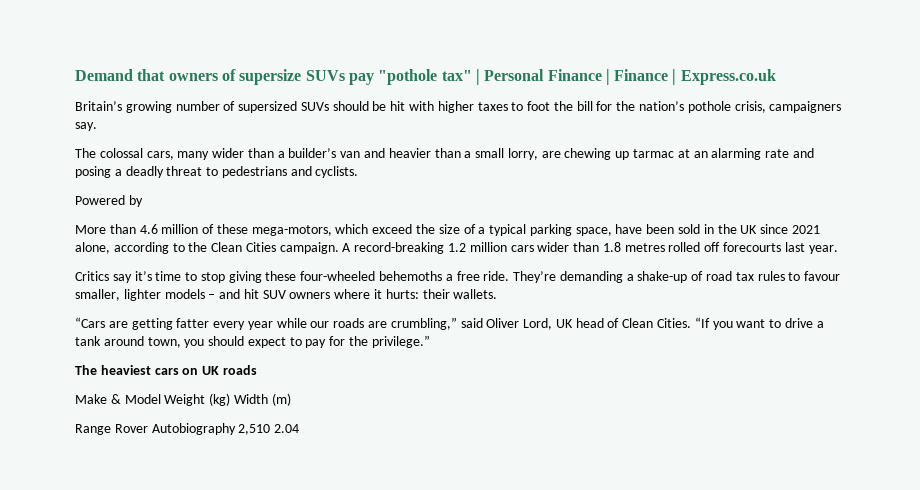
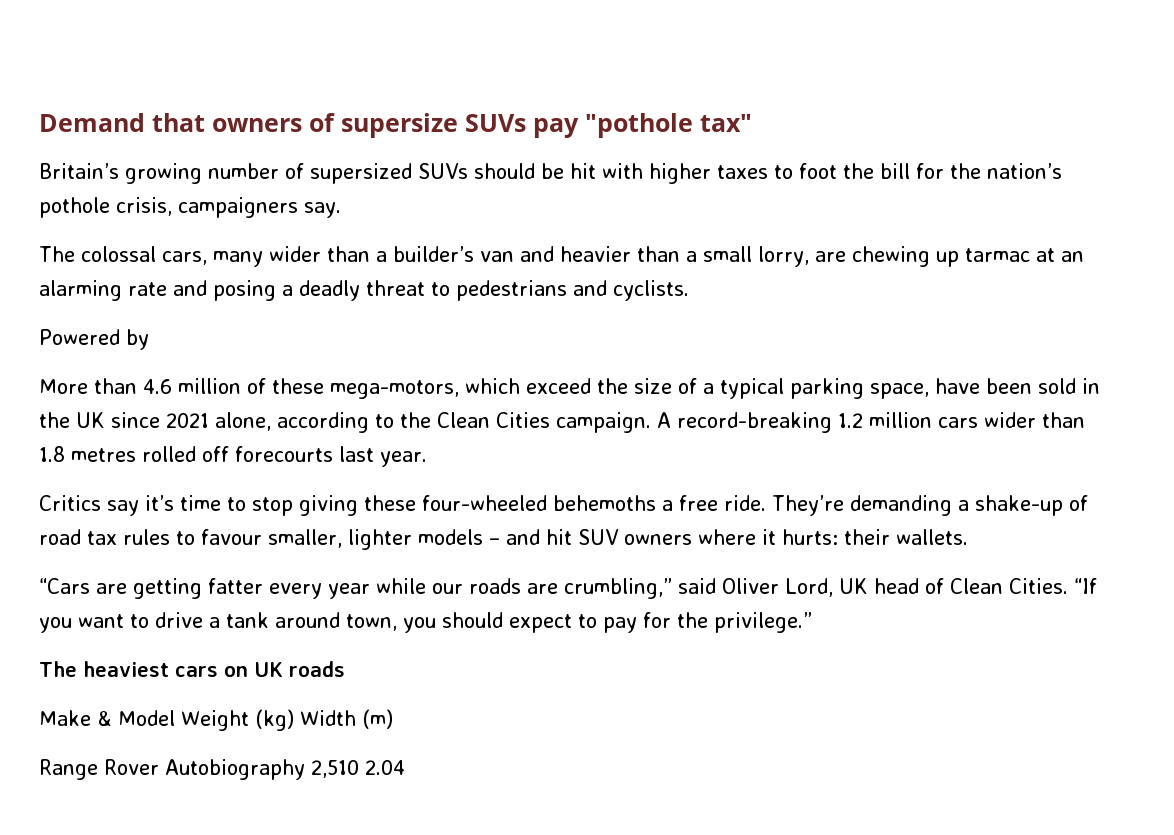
- Demand that owners of supersize SUVs pay "pothole tax" | Personal Finance | Finance | Express.co.uk
+ Demand that owners of supersize SUVs pay "pothole tax"

